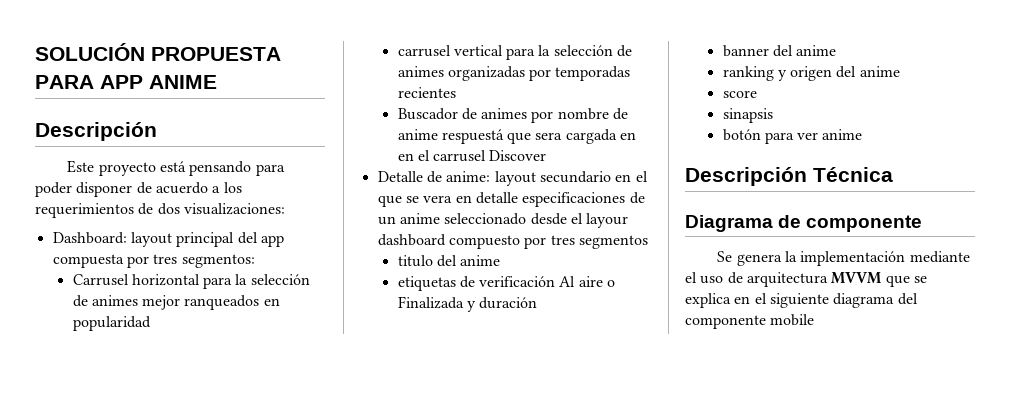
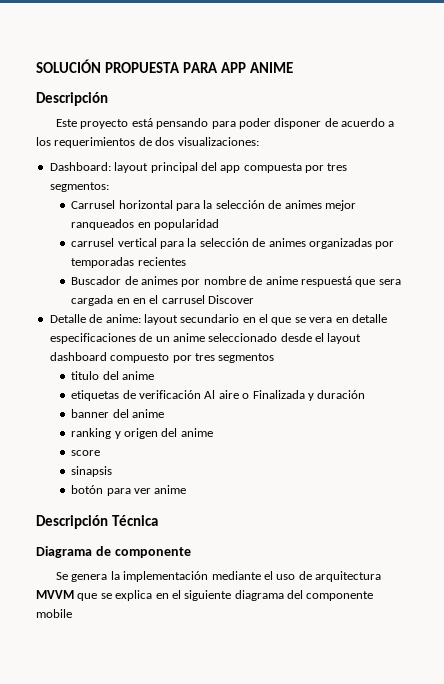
- Detalle de anime: layout secundario en el que se vera en detalle especificaciones de un anime seleccionado desde el layour dashboard compuesto por tres segmentos
+ Detalle de anime: layout secundario en el que se vera en detalle especificaciones de un anime seleccionado desde el layout dashboard compuesto por tres segmentos

